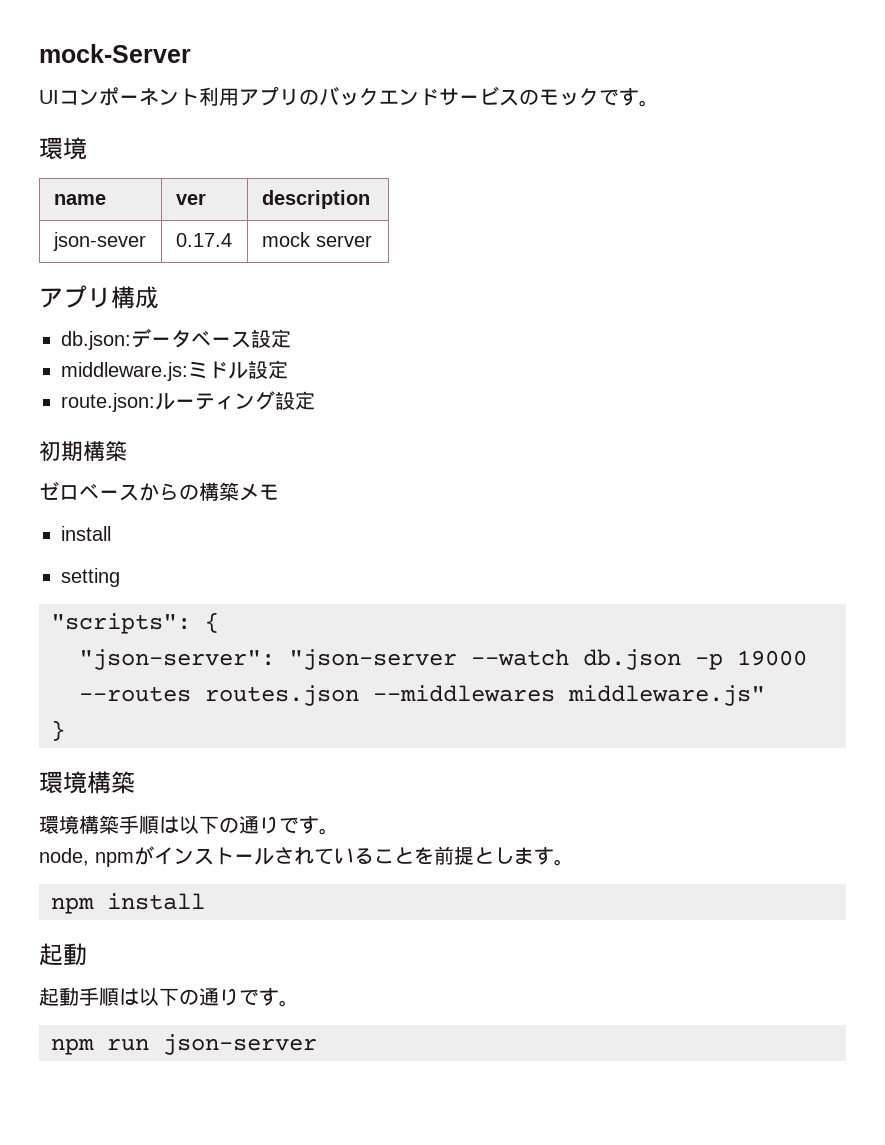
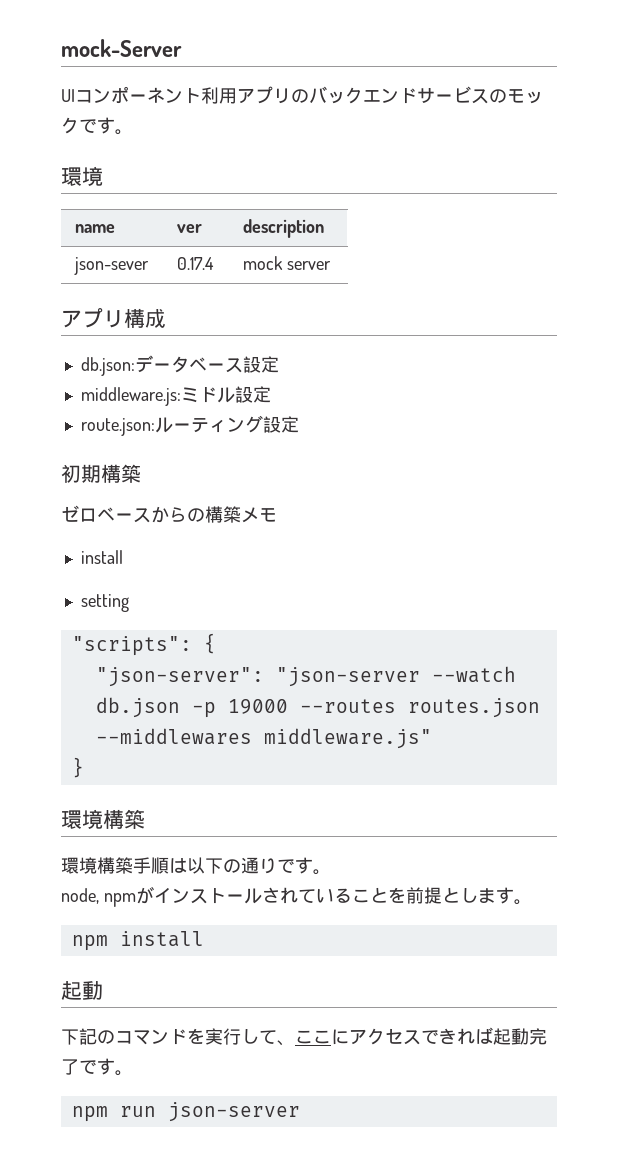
- 起動手順は以下の通りです。
+ 下記のコマンドを実行して、ここにアクセスできれば起動完了です。

